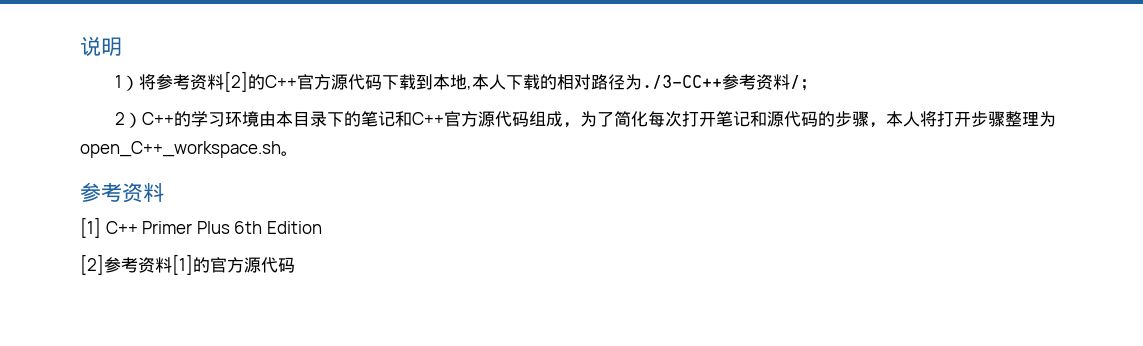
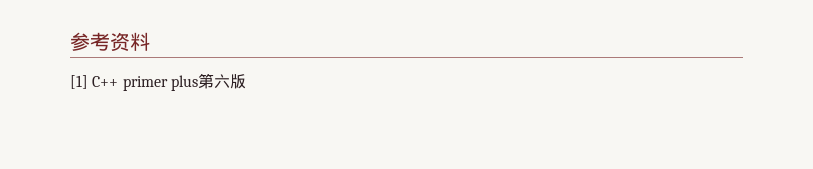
- 说明
- 1）将参考资料[2]的C++官方源代码下载到本地,本人下载的相对路径为./3-CC++参考资料/；
- 2）C++的学习环境由本目录下的笔记和C++官方源代码组成，为了简化每次打开笔记和源代码的步骤，本人将打开步骤整理为open_C++_workspace.sh。
  参考资料
- [1] C++ Primer Plus 6th Edition
- [2]参考资料[1]的官方源代码
+ [1] C++ primer plus第六版

